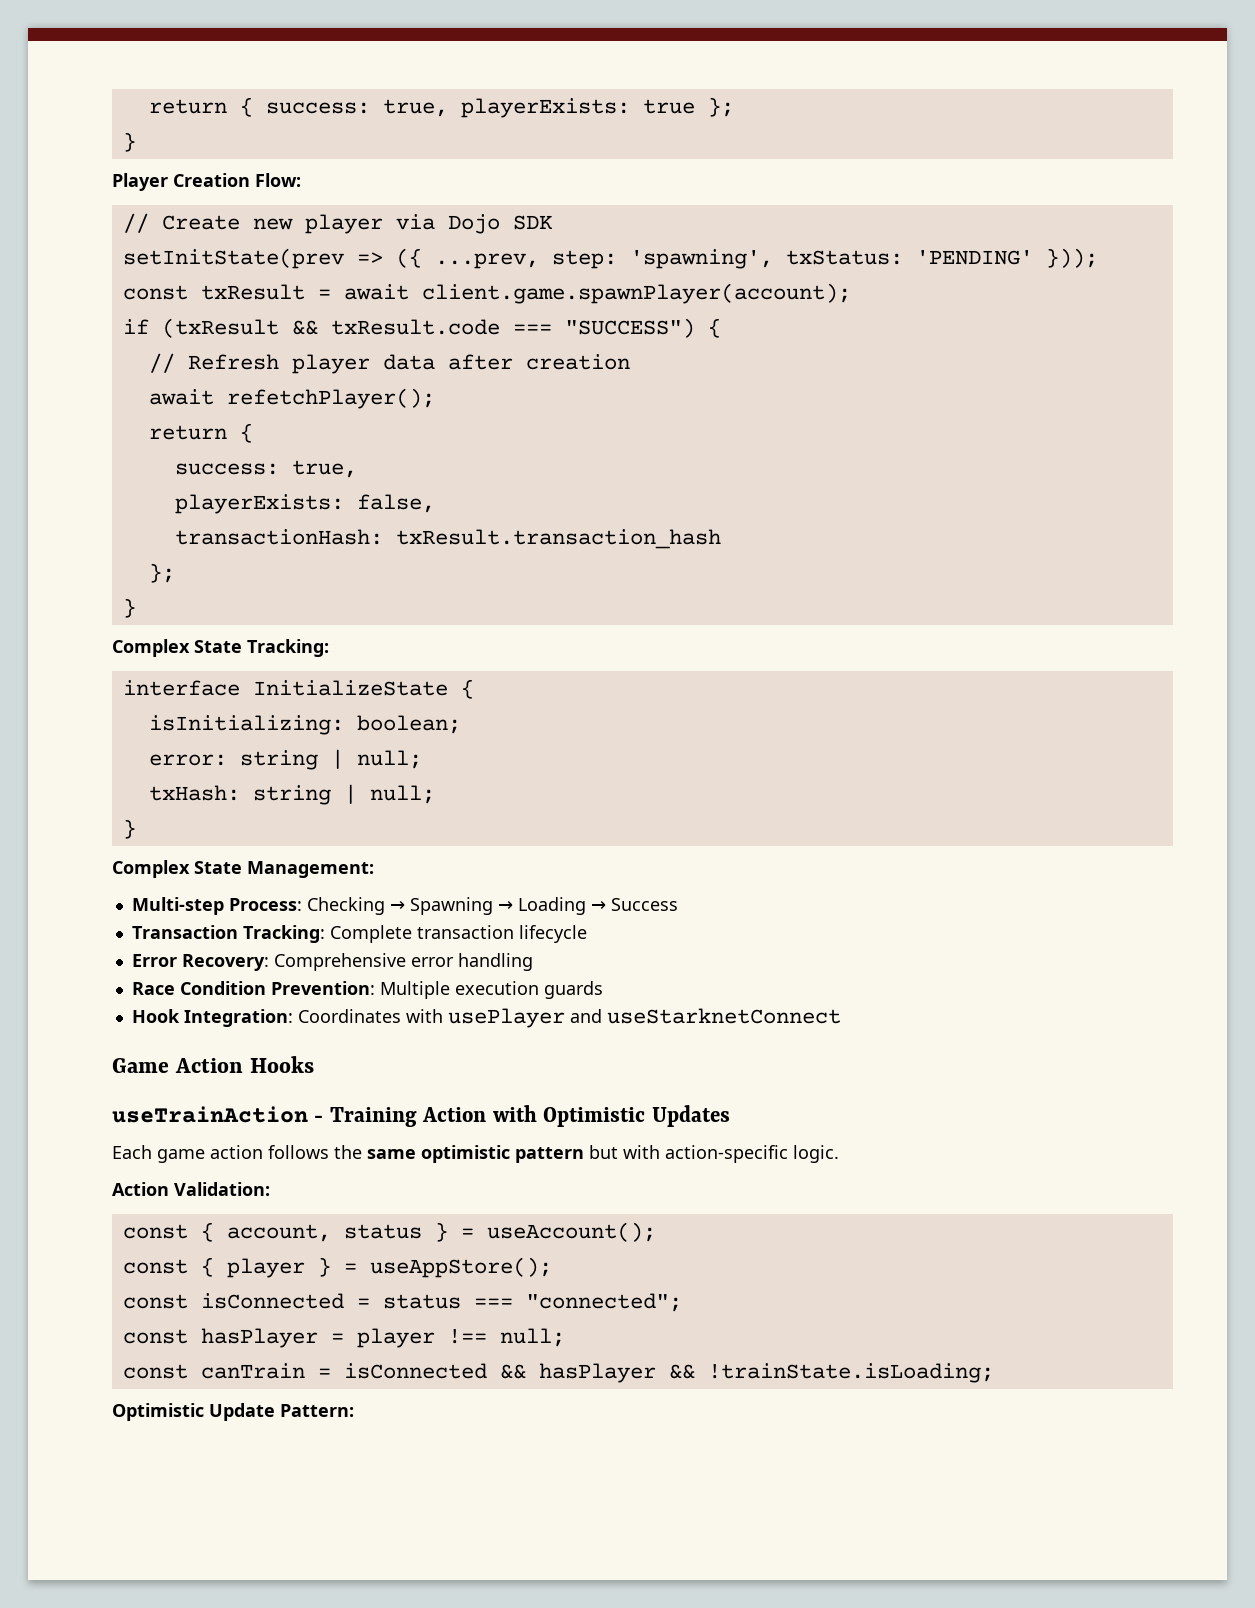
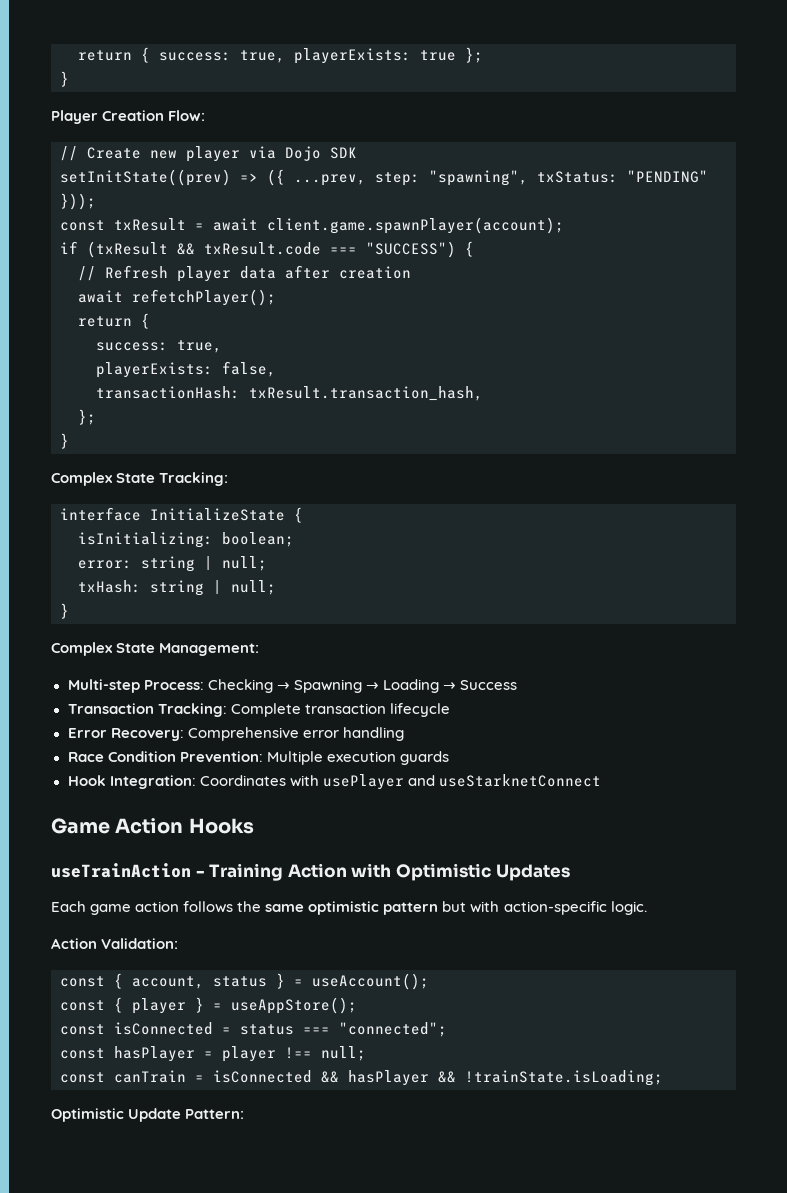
- setInitState(prev => ({ ...prev, step: 'spawning', txStatus: 'PENDING' }));
+ setInitState((prev) => ({ ...prev, step: "spawning", txStatus: "PENDING" }));
- transactionHash: txResult.transaction_hash
+ transactionHash: txResult.transaction_hash,

